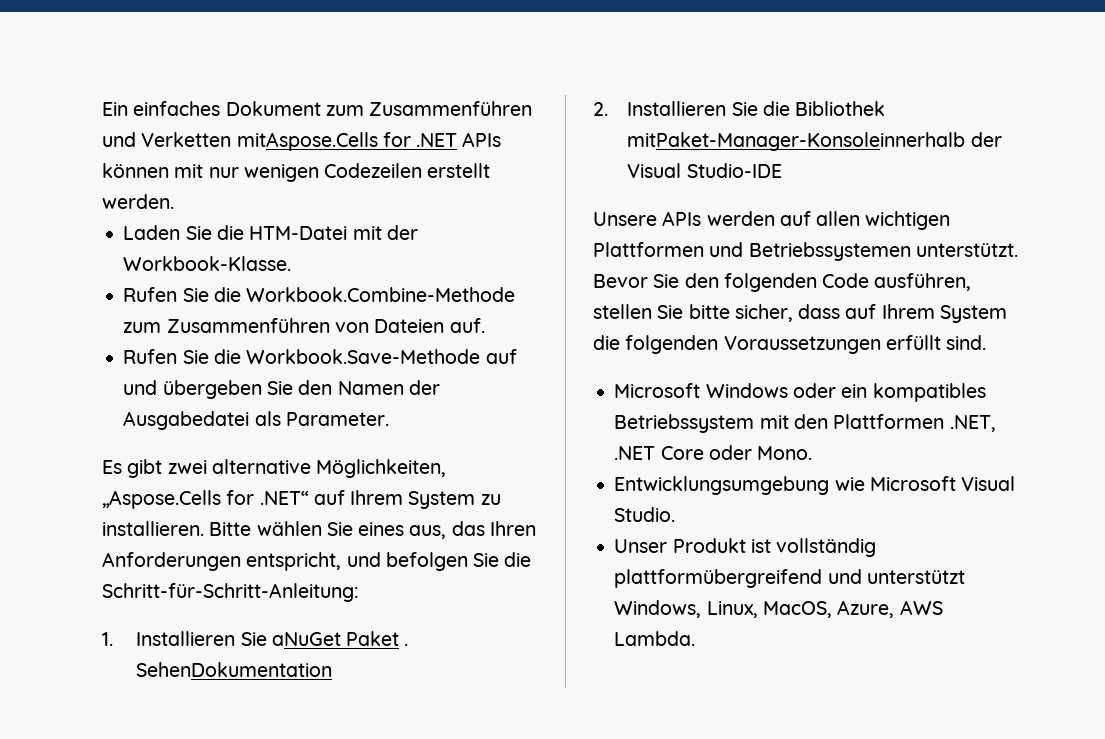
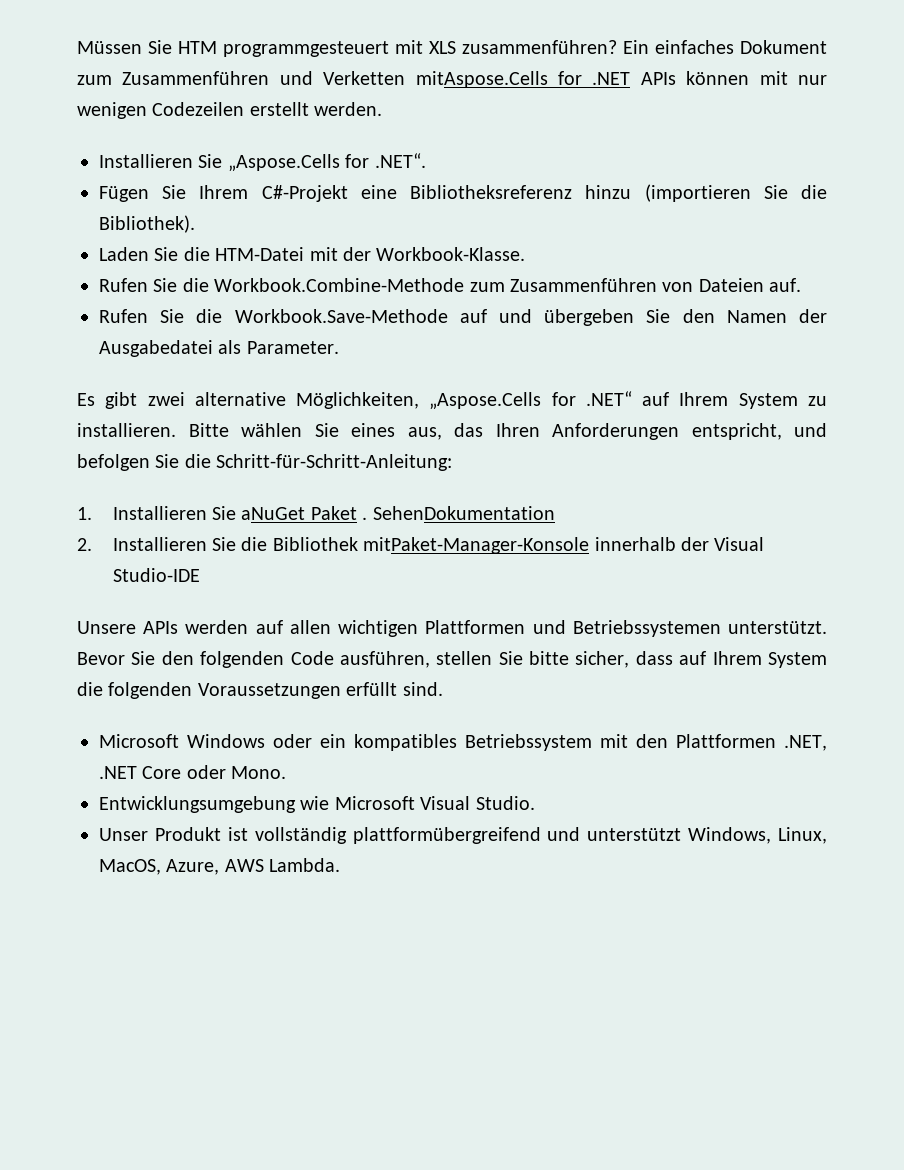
+ Müssen Sie HTM programmgesteuert mit XLS zusammenführen?
+ Installieren Sie „Aspose.Cells for .NET“.
+ Fügen Sie Ihrem C#-Projekt eine Bibliotheksreferenz hinzu (importieren Sie die Bibliothek).
- 2. Installieren Sie die Bibliothek mitPaket-Manager-Konsoleinnerhalb der Visual Studio-IDE
+ 2. Installieren Sie die Bibliothek mitPaket-Manager-Konsole innerhalb der Visual Studio-IDE

